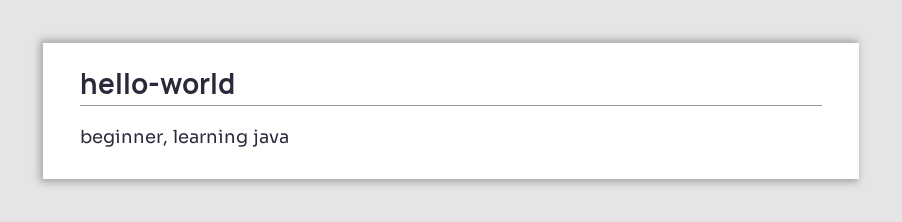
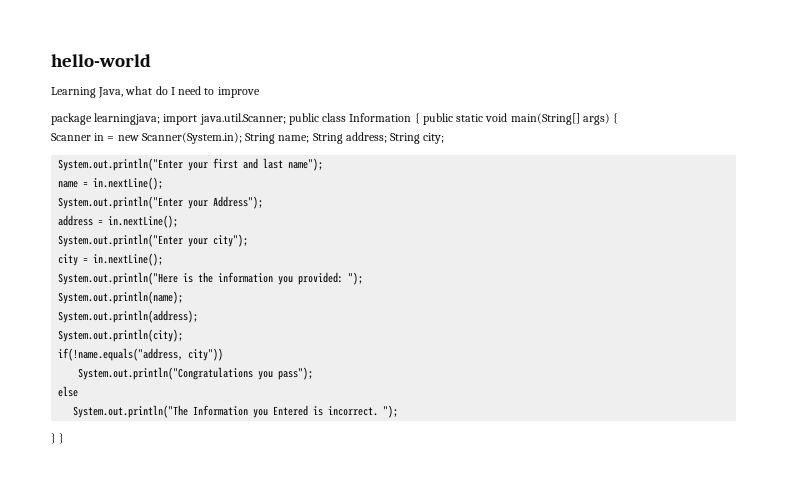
- beginner, learning java
+ Learning Java, what do I need to improve
+ package learningjava; import java.util.Scanner; public class Information { public static void main(String[] args) {
+ Scanner in = new Scanner(System.in); String name; String address; String city;
+ System.out.println("Enter your first and last name");
+ name = in.nextLine();
+ System.out.println("Enter your Address");
+ address = in.nextLine();
+ System.out.println("Enter your city");
+ city = in.nextLine();
+ System.out.println("Here is the information you provided: ");
+ System.out.println(name);
+ System.out.println(address);
+ System.out.println(city);
+ if(!name.equals("address, city"))
+ System.out.println("Congratulations you pass");
+ else
+ System.out.println("The Information you Entered is incorrect. ");
+ } }

